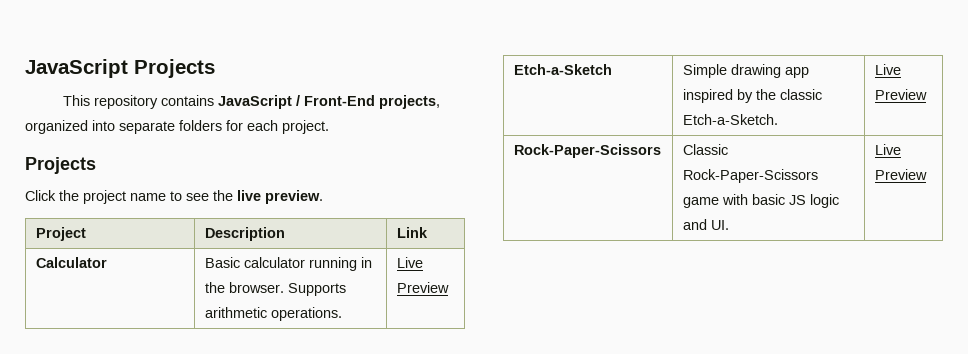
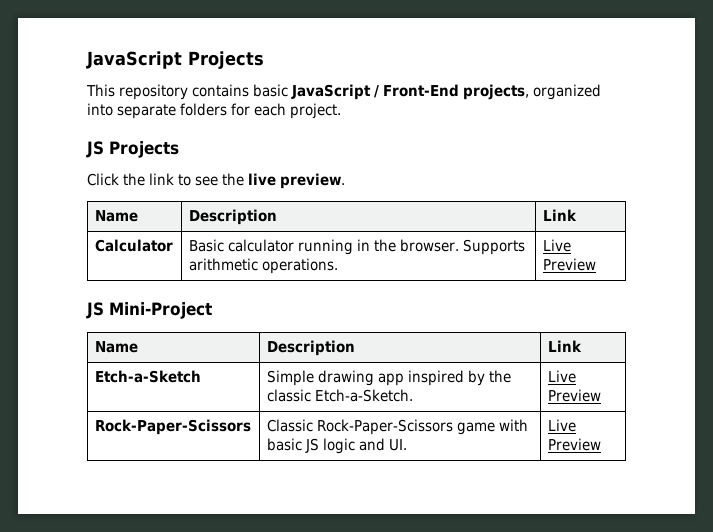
- This repository contains JavaScript / Front-End projects, organized into separate folders for each project.
- Projects
+ This repository contains basic JavaScript / Front-End projects, organized into separate folders for each project.
+ JS Projects
- Click the project name to see the live preview.
- Project | Description | Link
+ Click the link to see the live preview.
+ Name | Description | Link
+ JS Mini-Project
+ Name | Description | Link

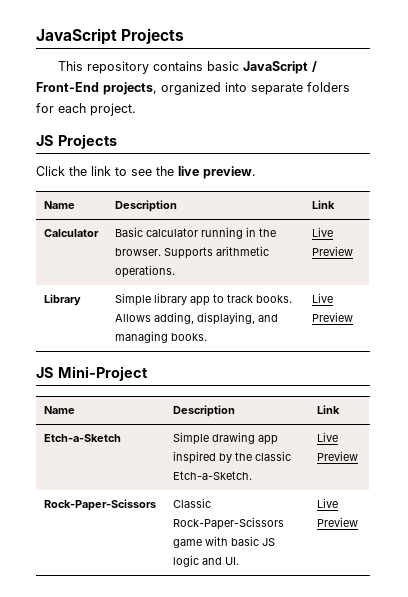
+ Library | Simple library app to track books. Allows adding, displaying, and managing books. | Live Preview

